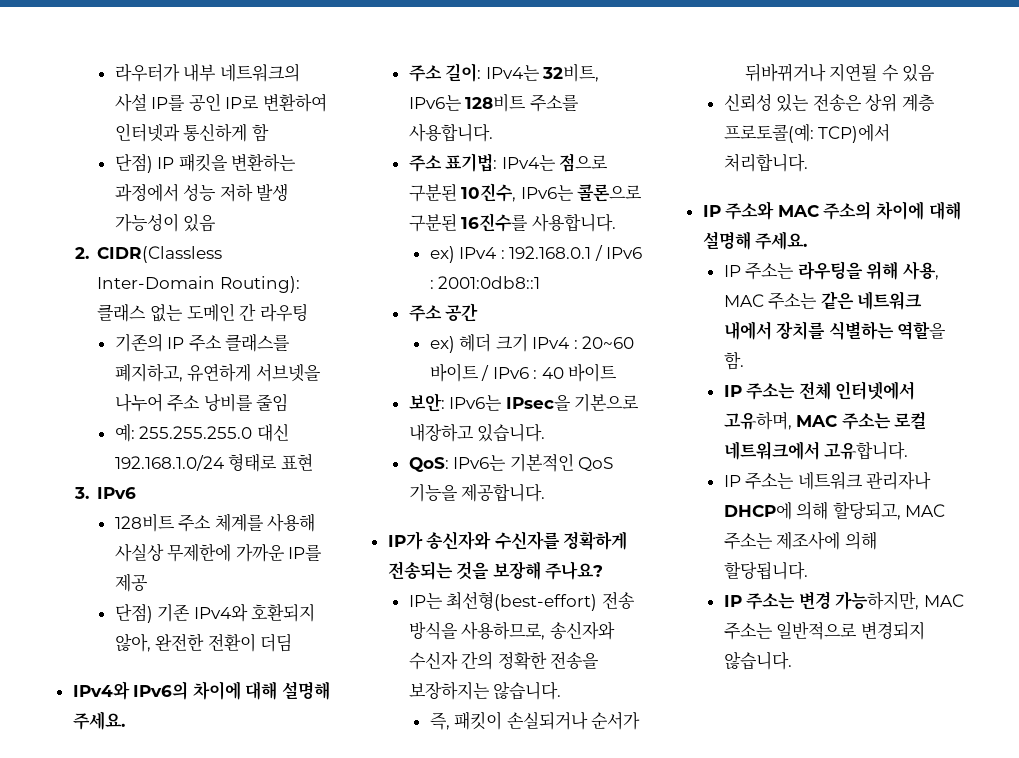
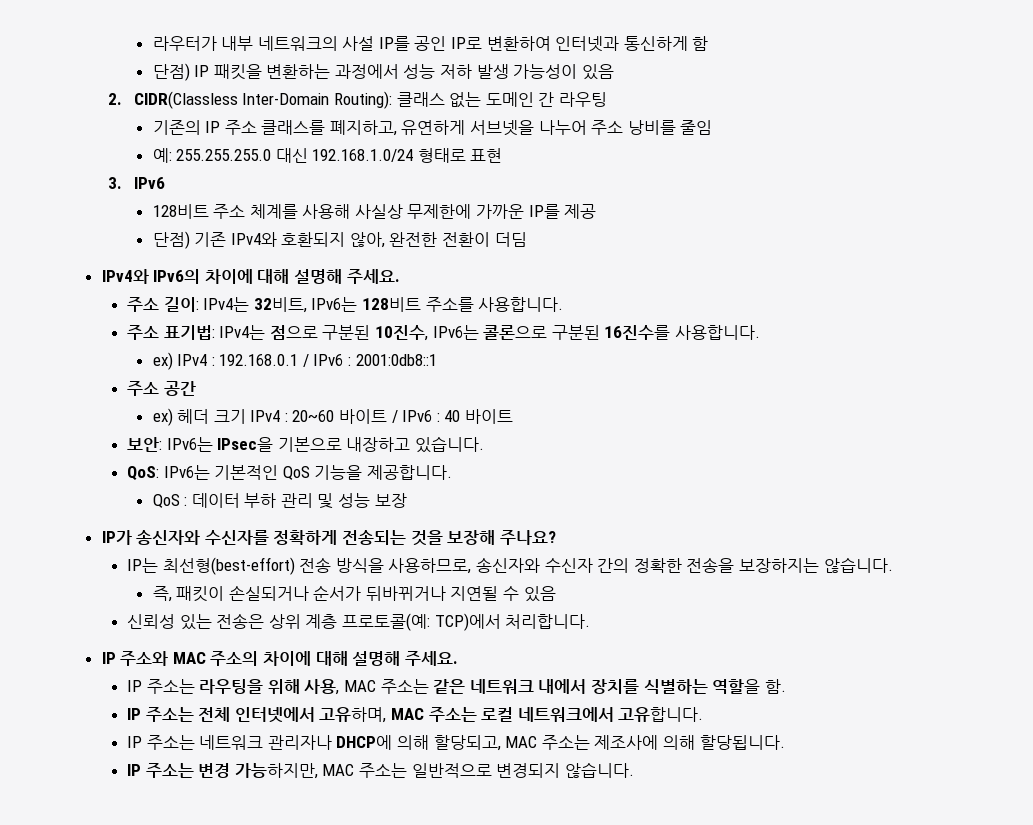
+ QoS : 데이터 부하 관리 및 성능 보장

